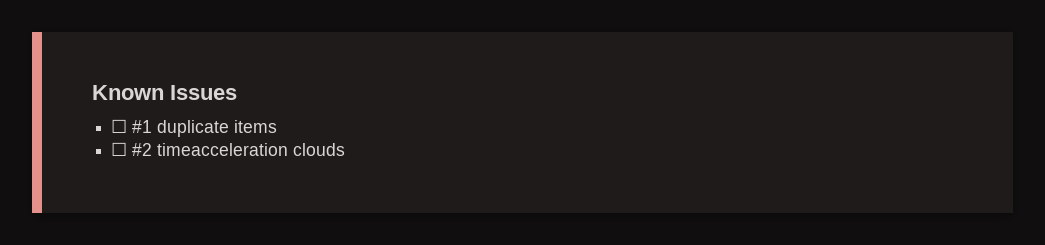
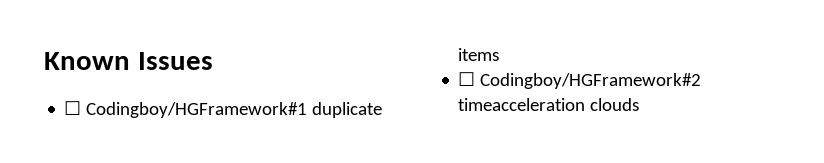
- ☐ #1 duplicate items
+ ☐ Codingboy/HGFramework#1 duplicate items
- ☐ #2 timeacceleration clouds
+ ☐ Codingboy/HGFramework#2 timeacceleration clouds

